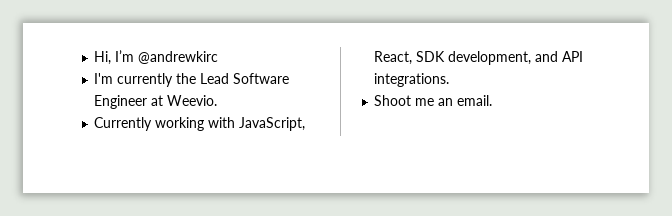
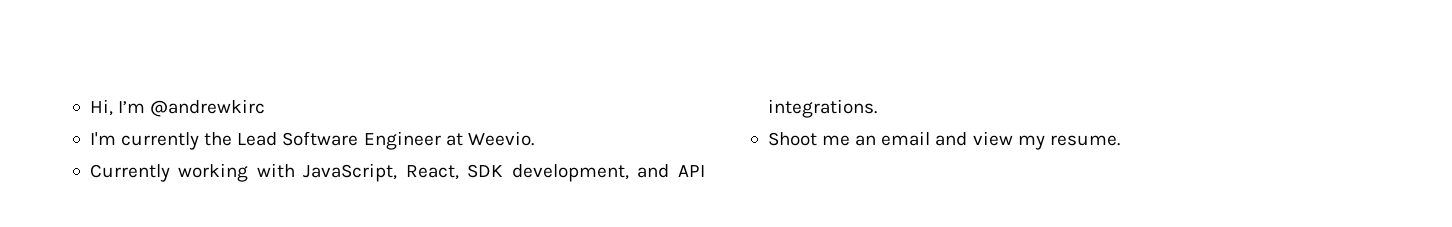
- Shoot me an email.
+ Shoot me an email and view my resume.

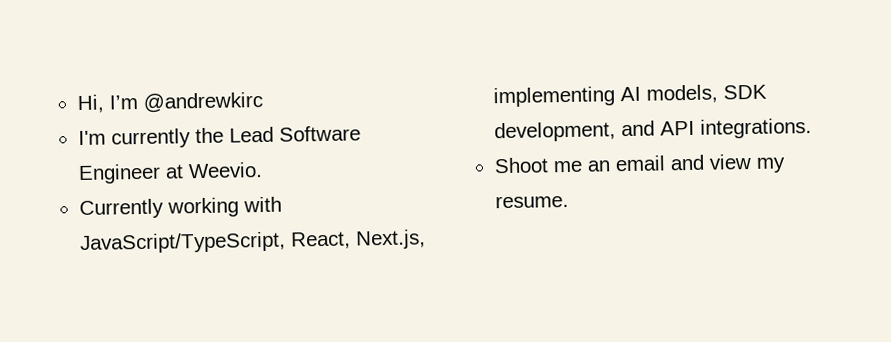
- Currently working with JavaScript, React, SDK development, and API integrations.
+ Currently working with JavaScript/TypeScript, React, Next.js, implementing AI models, SDK development, and API integrations.

